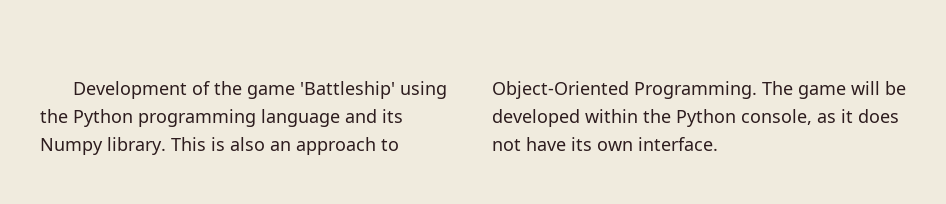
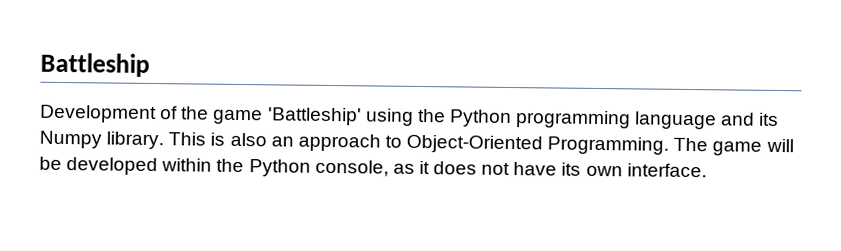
+ Battleship

